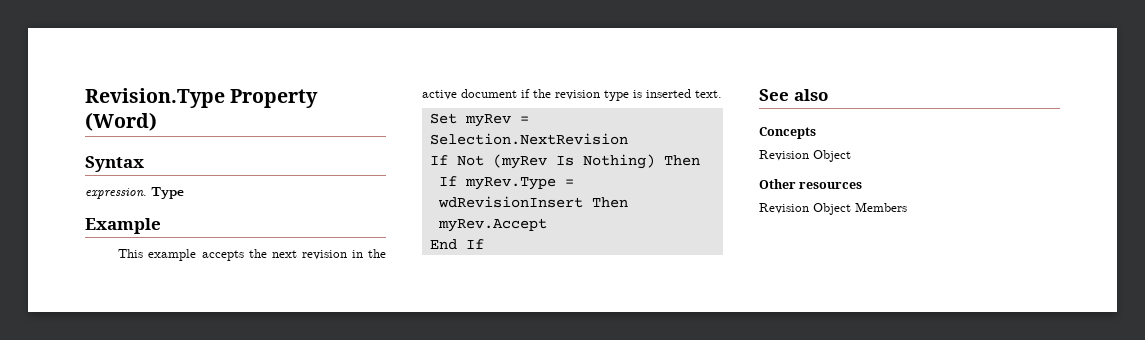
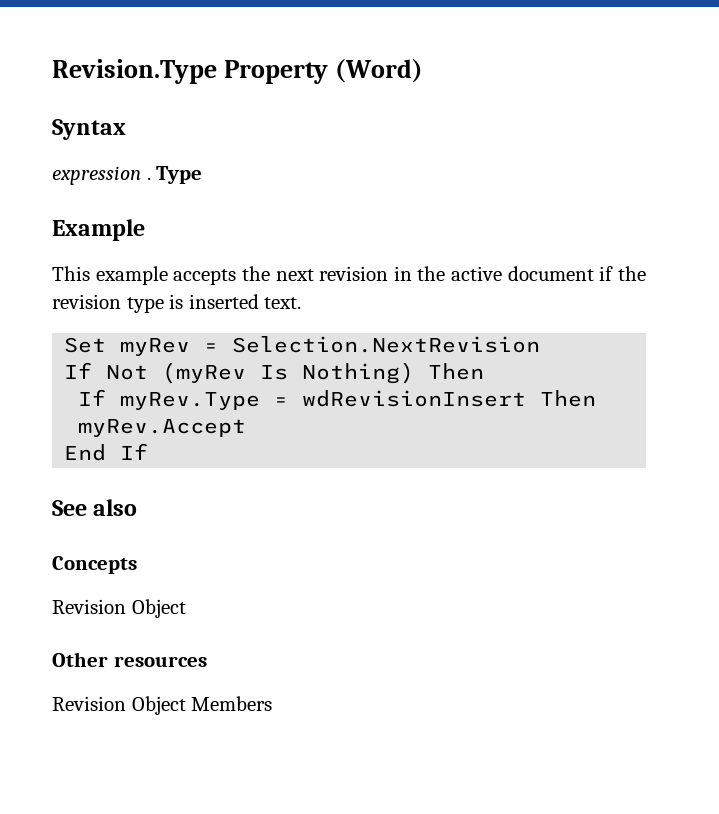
- expression.
+ expression .

